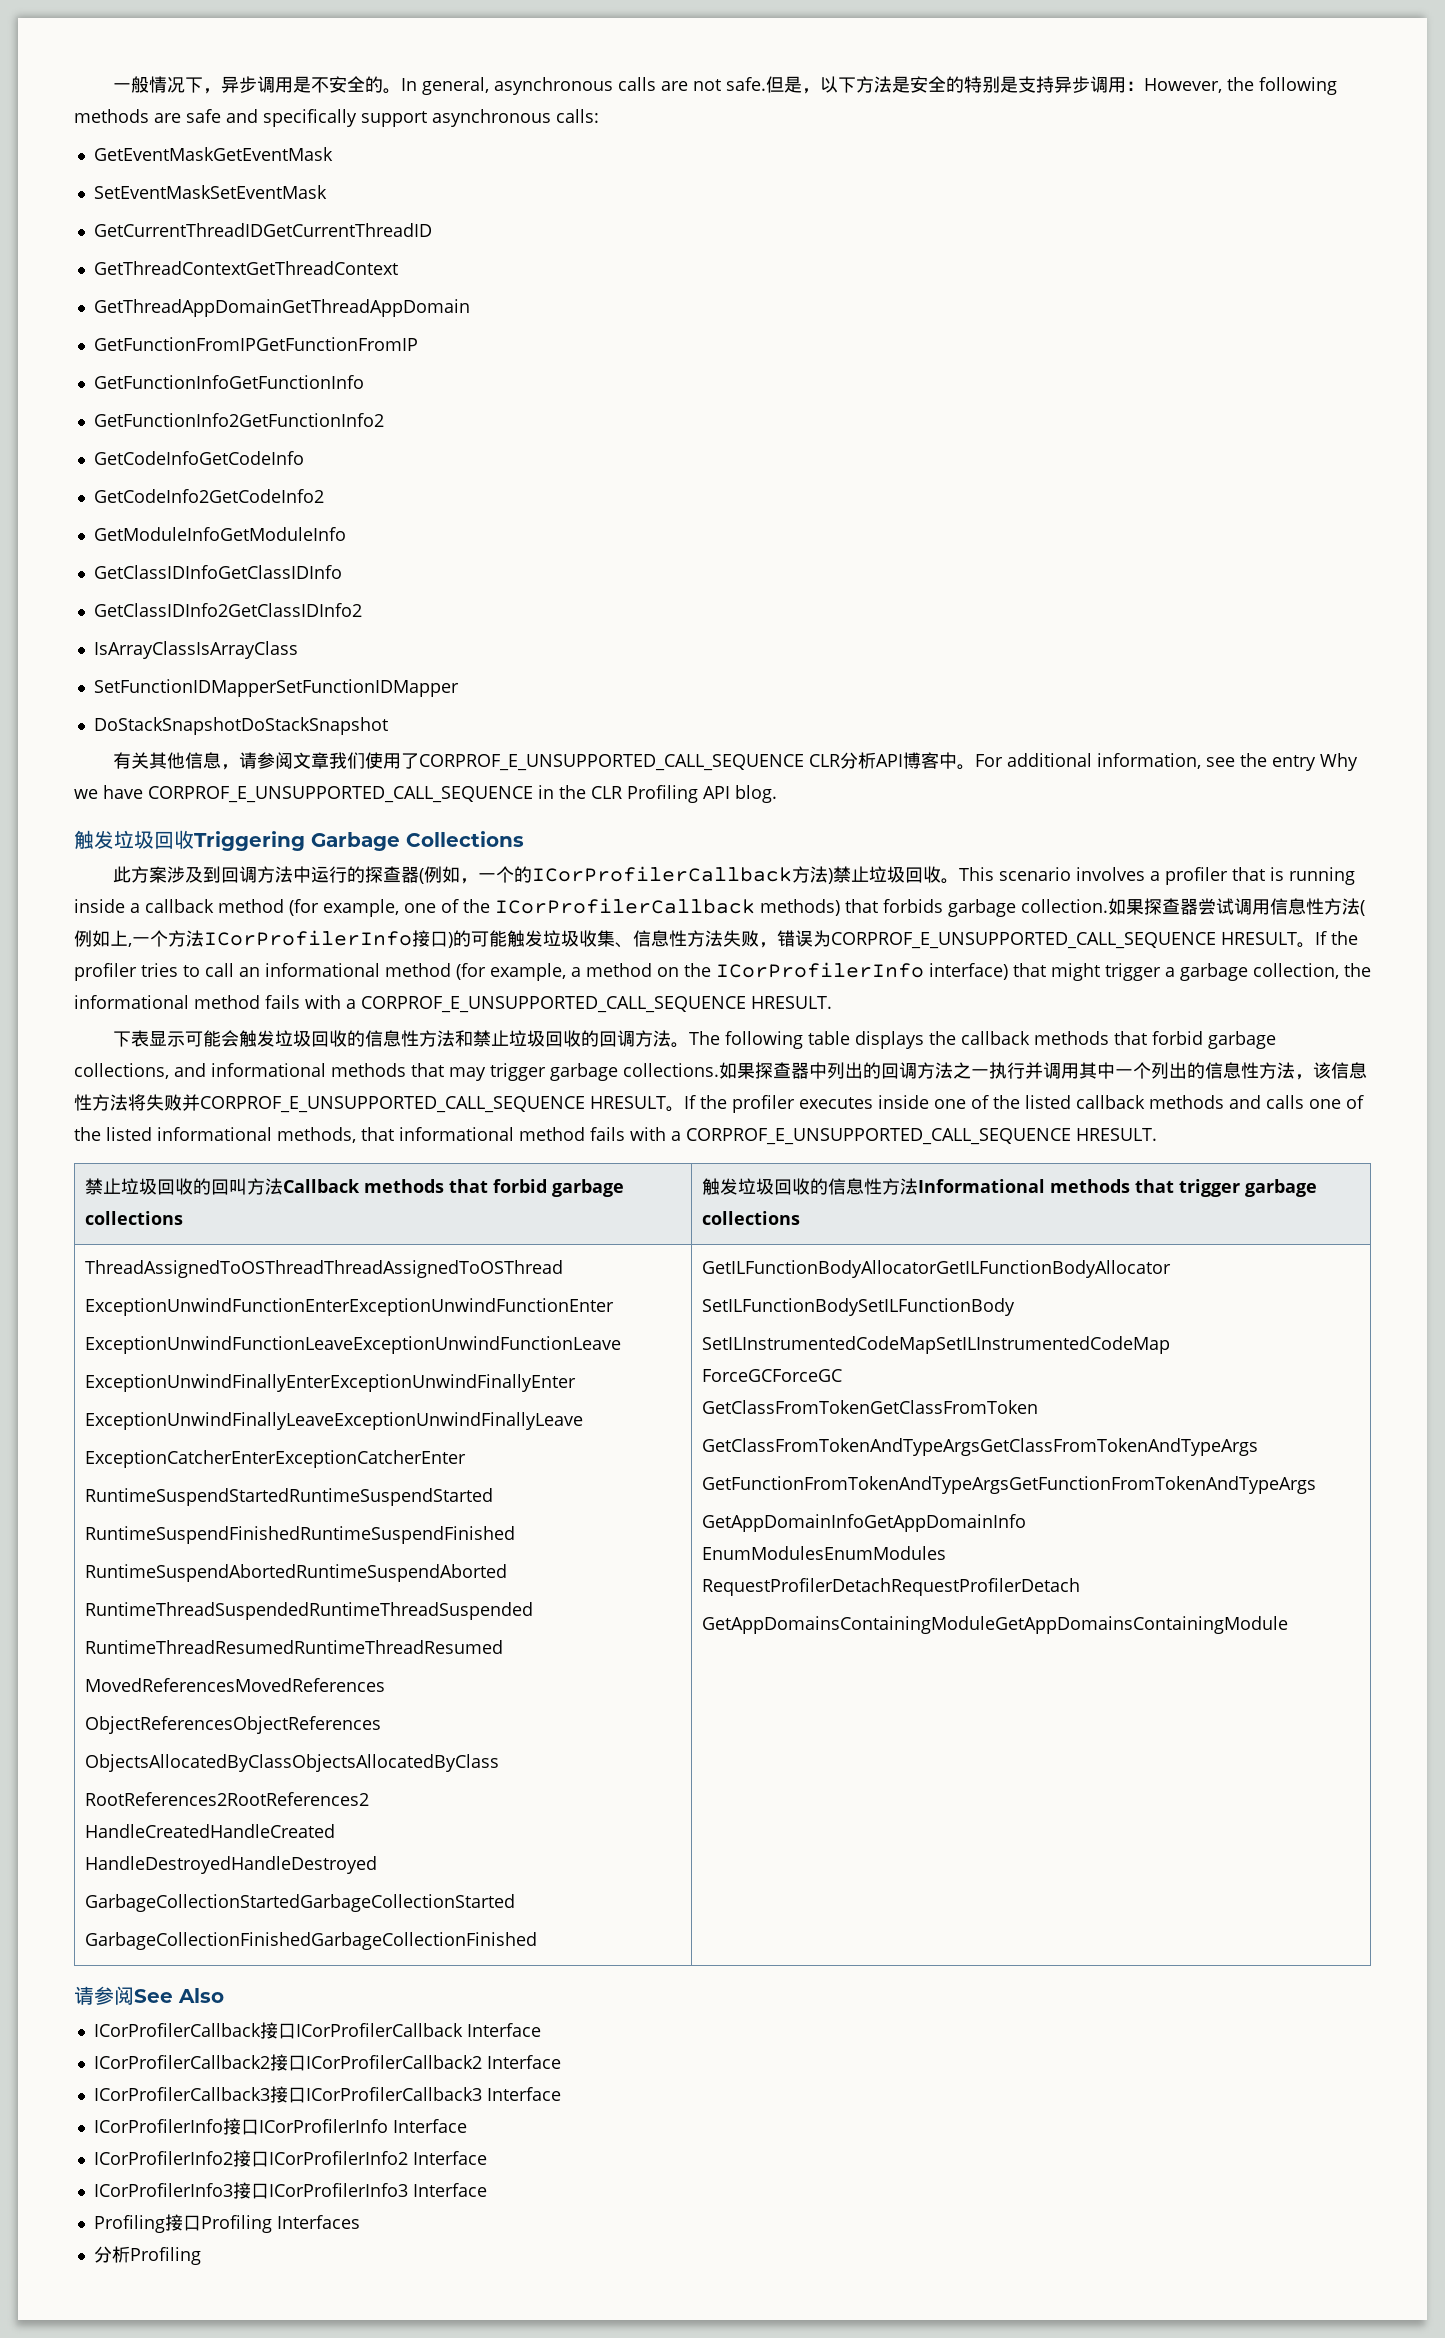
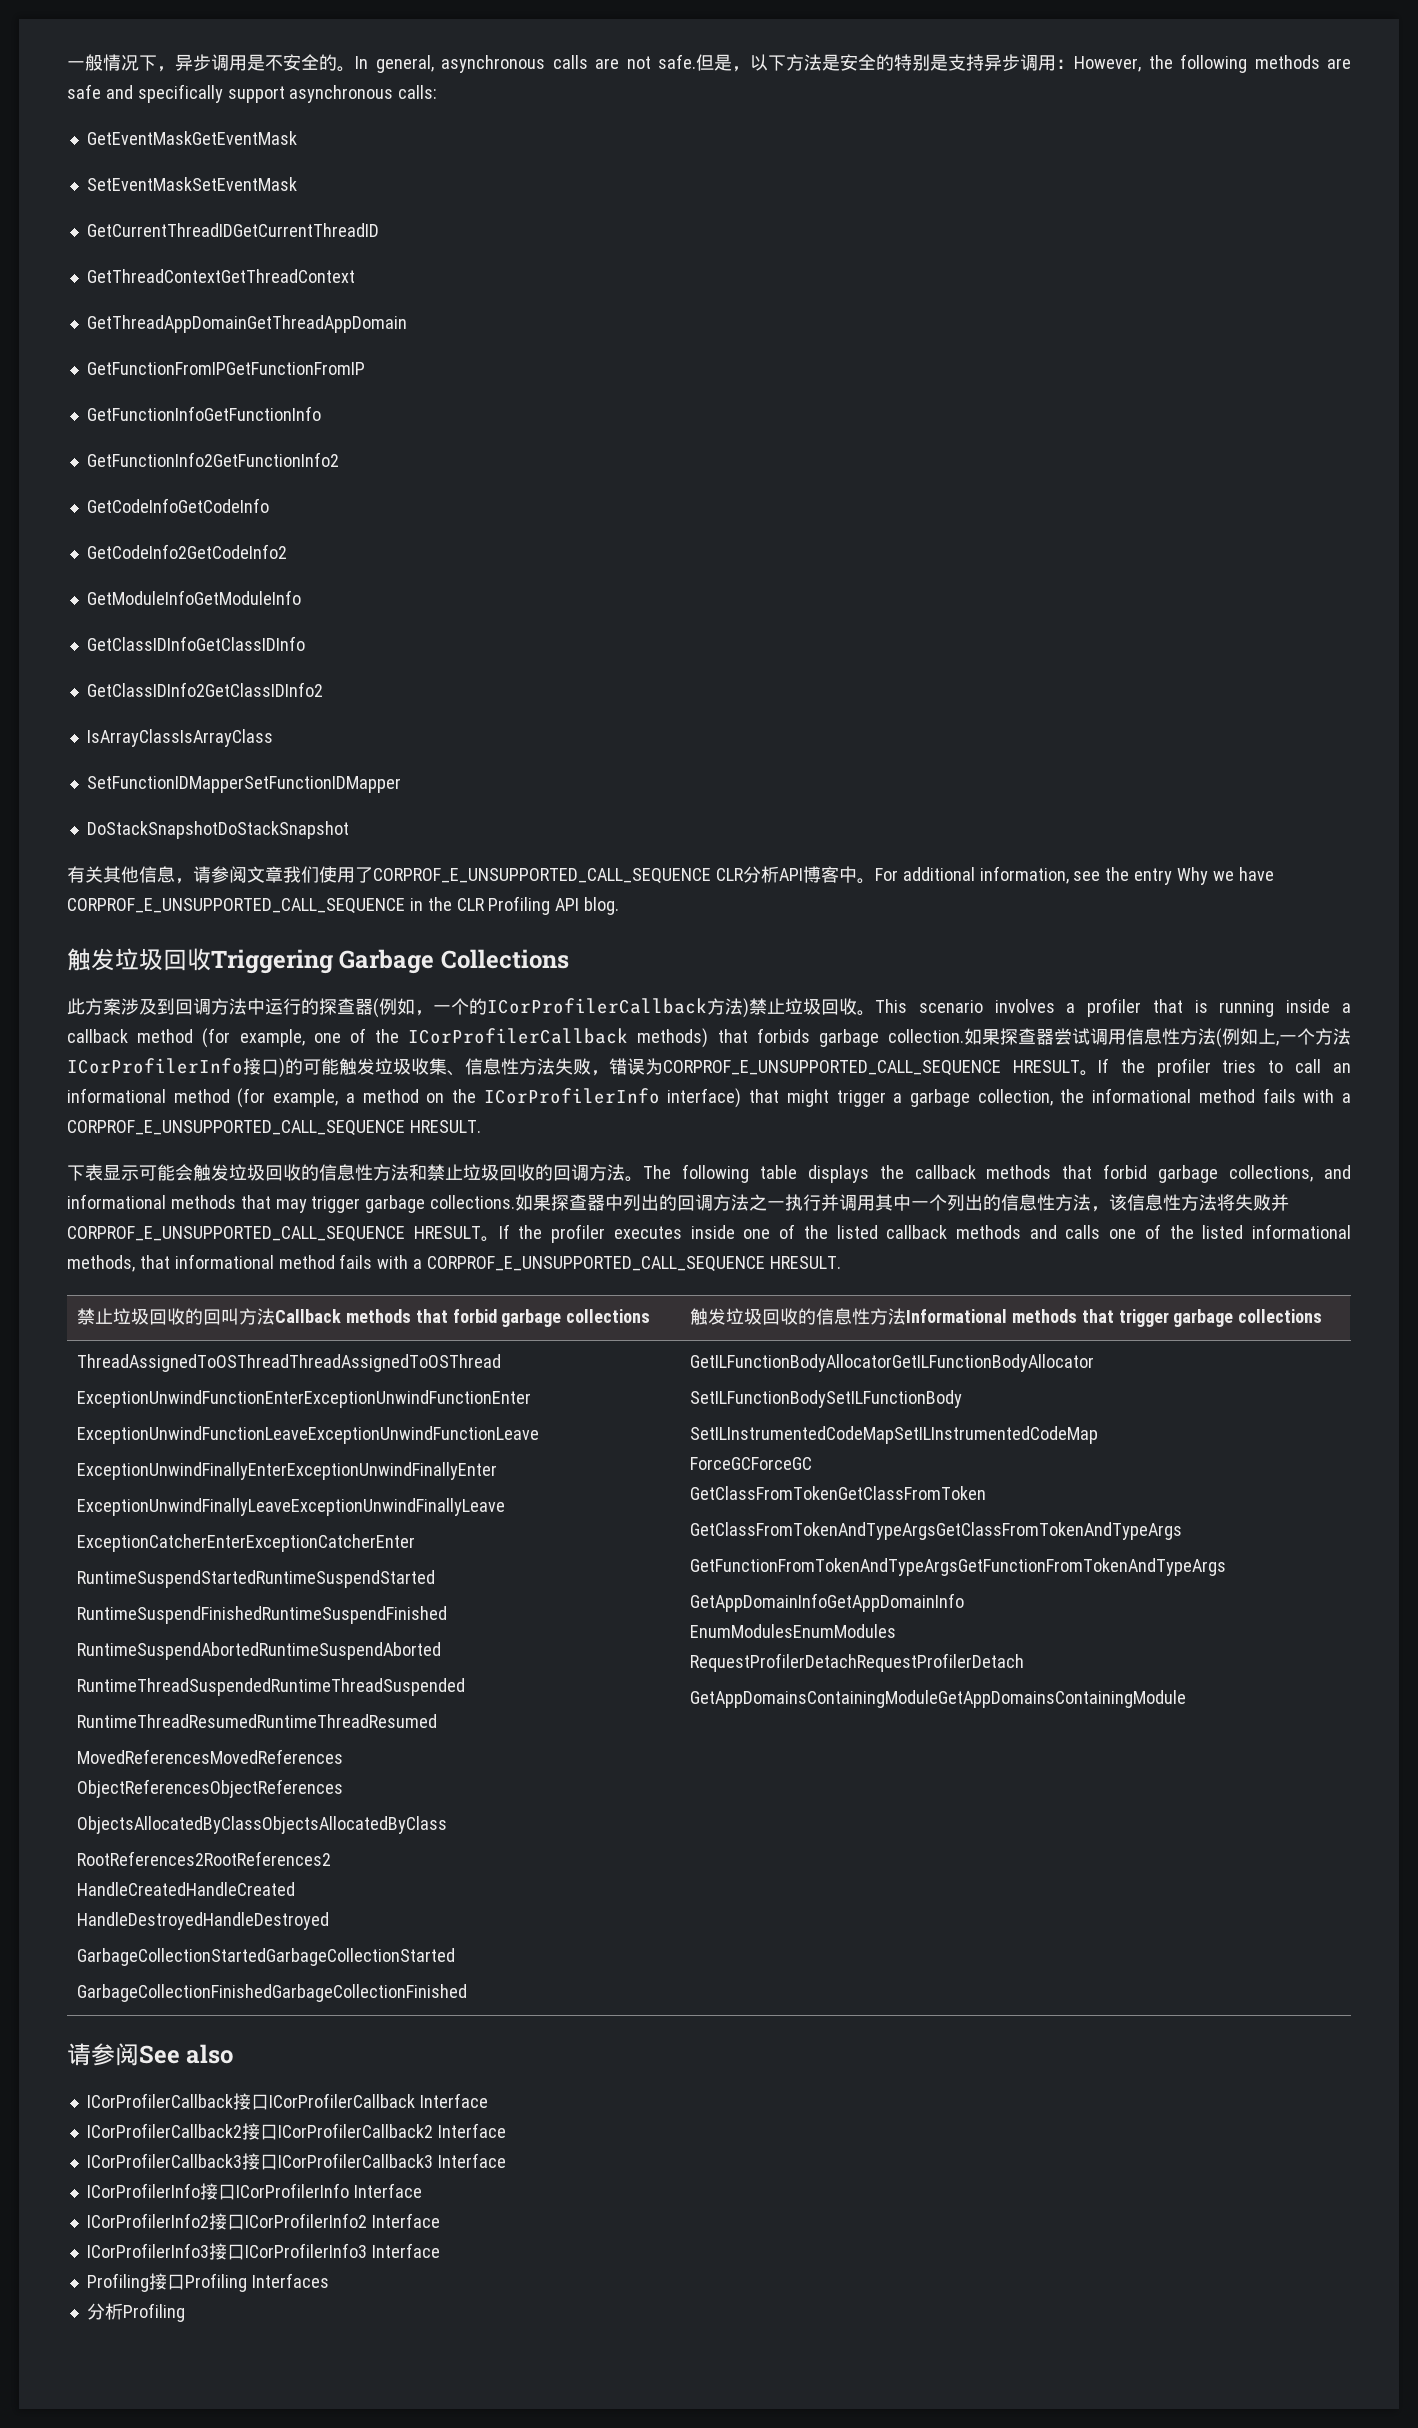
- 请参阅See Also
+ 请参阅See also

